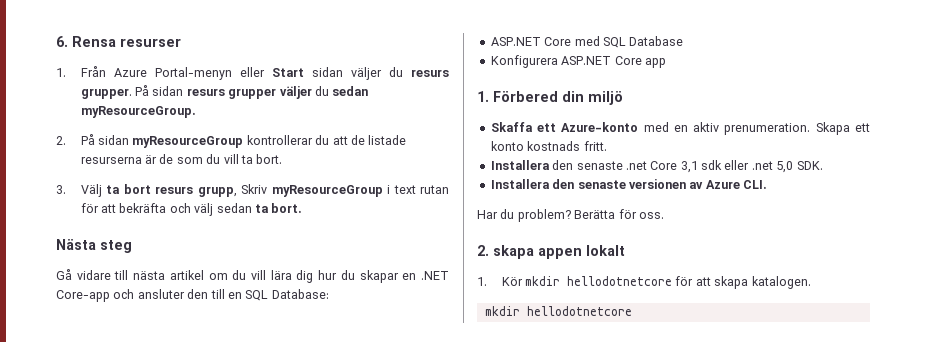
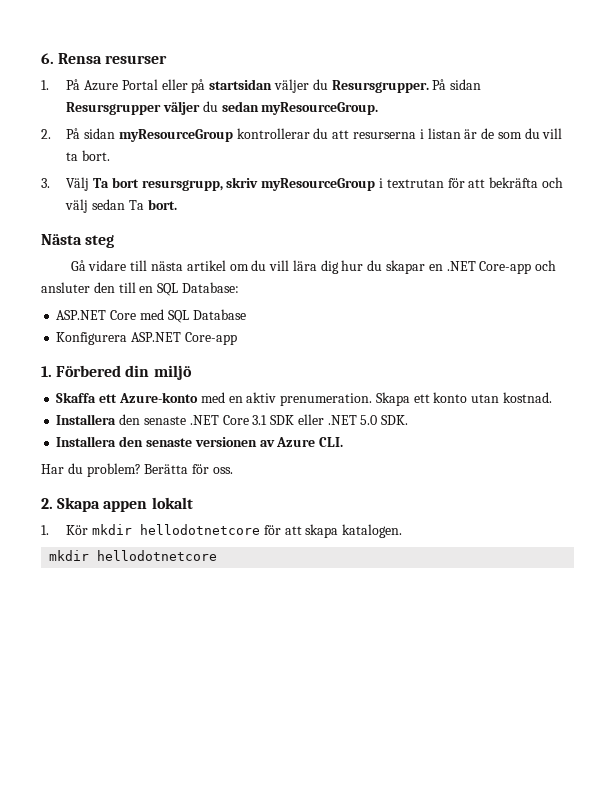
- 1. Från Azure Portal-menyn eller Start sidan väljer du resurs grupper. På sidan resurs grupper väljer du sedan myResourceGroup.
+ 1. På Azure Portal eller på startsidan väljer du Resursgrupper. På sidan Resursgrupper väljer du sedan myResourceGroup.
- 2. På sidan myResourceGroup kontrollerar du att de listade resurserna är de som du vill ta bort.
+ 2. På sidan myResourceGroup kontrollerar du att resurserna i listan är de som du vill ta bort.
- 3. Välj ta bort resurs grupp, Skriv myResourceGroup i text rutan för att bekräfta och välj sedan ta bort.
+ 3. Välj Ta bort resursgrupp, skriv myResourceGroup i textrutan för att bekräfta och välj sedan Ta bort.
- Konfigurera ASP.NET Core app
+ Konfigurera ASP.NET Core-app
- Skapa ett konto kostnads fritt.
- Installera den senaste .net Core 3,1 sdk eller .net 5,0 SDK.
+ Skapa ett konto utan kostnad.
+ Installera den senaste .NET Core 3.1 SDK eller .NET 5.0 SDK.
- 2. skapa appen lokalt
+ 2. Skapa appen lokalt

